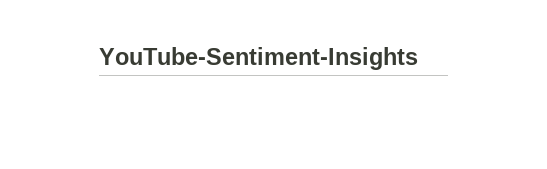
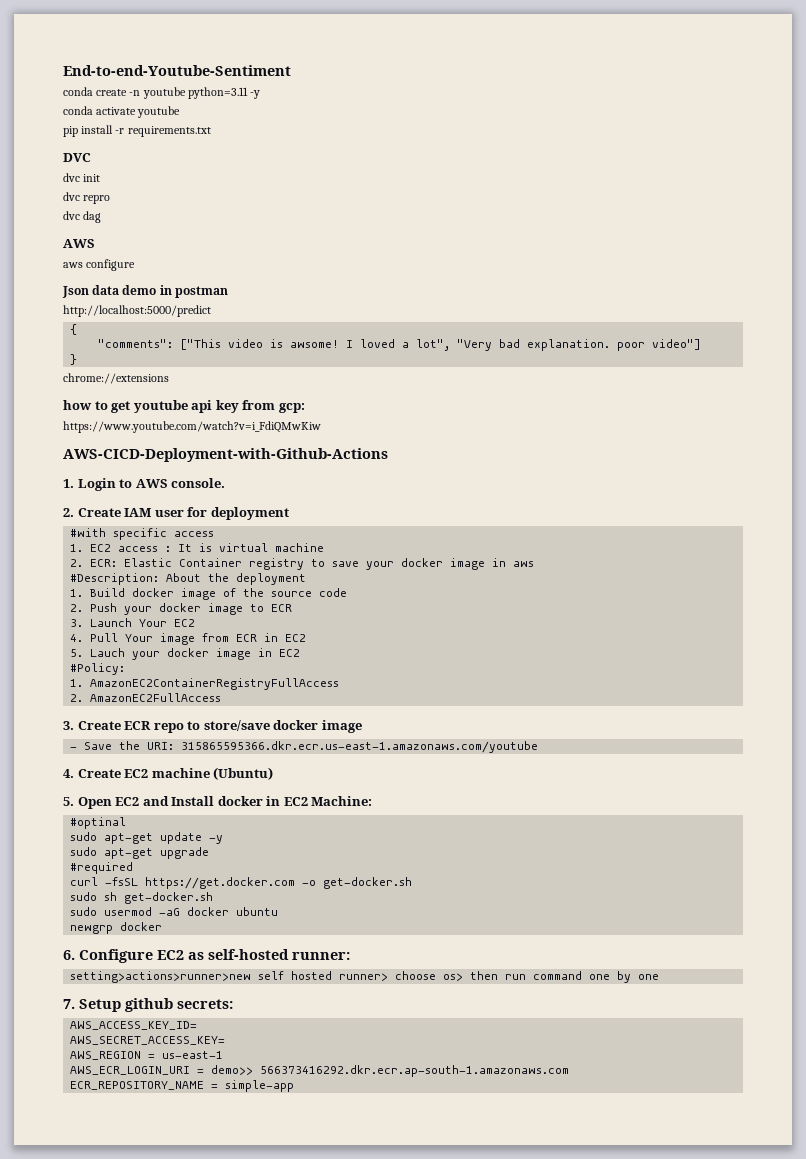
- YouTube-Sentiment-Insights
+ End-to-end-Youtube-Sentiment
+ conda create -n youtube python=3.11 -y
+ conda activate youtube
+ pip install -r requirements.txt
+ DVC
+ dvc init
+ dvc repro
+ dvc dag
+ AWS
+ aws configure
+ Json data demo in postman
+ http://localhost:5000/predict
+ {
+ "comments": ["This video is awsome! I loved a lot", "Very bad explanation. poor video"]
+ }
+ chrome://extensions
+ how to get youtube api key from gcp:
+ https://www.youtube.com/watch?v=i_FdiQMwKiw
+ AWS-CICD-Deployment-with-Github-Actions
+ 1. Login to AWS console.
+ 2. Create IAM user for deployment
+ #with specific access
+ 1. EC2 access : It is virtual machine
+ 2. ECR: Elastic Container registry to save your docker image in aws
+ #Description: About the deployment
+ 1. Build docker image of the source code
+ 2. Push your docker image to ECR
+ 3. Launch Your EC2
+ 4. Pull Your image from ECR in EC2
+ 5. Lauch your docker image in EC2
+ #Policy:
+ 1. AmazonEC2ContainerRegistryFullAccess
+ 2. AmazonEC2FullAccess
+ 3. Create ECR repo to store/save docker image
+ - Save the URI: 315865595366.dkr.ecr.us-east-1.amazonaws.com/youtube
+ 4. Create EC2 machine (Ubuntu)
+ 5. Open EC2 and Install docker in EC2 Machine:
+ #optinal
+ sudo apt-get update -y
+ sudo apt-get upgrade
+ #required
+ curl -fsSL https://get.docker.com -o get-docker.sh
+ sudo sh get-docker.sh
+ sudo usermod -aG docker ubuntu
+ newgrp docker
+ 6. Configure EC2 as self-hosted runner:
+ setting>actions>runner>new self hosted runner> choose os> then run command one by one
+ 7. Setup github secrets:
+ AWS_ACCESS_KEY_ID=
+ AWS_SECRET_ACCESS_KEY=
+ AWS_REGION = us-east-1
+ AWS_ECR_LOGIN_URI = demo>> 566373416292.dkr.ecr.ap-south-1.amazonaws.com
+ ECR_REPOSITORY_NAME = simple-app

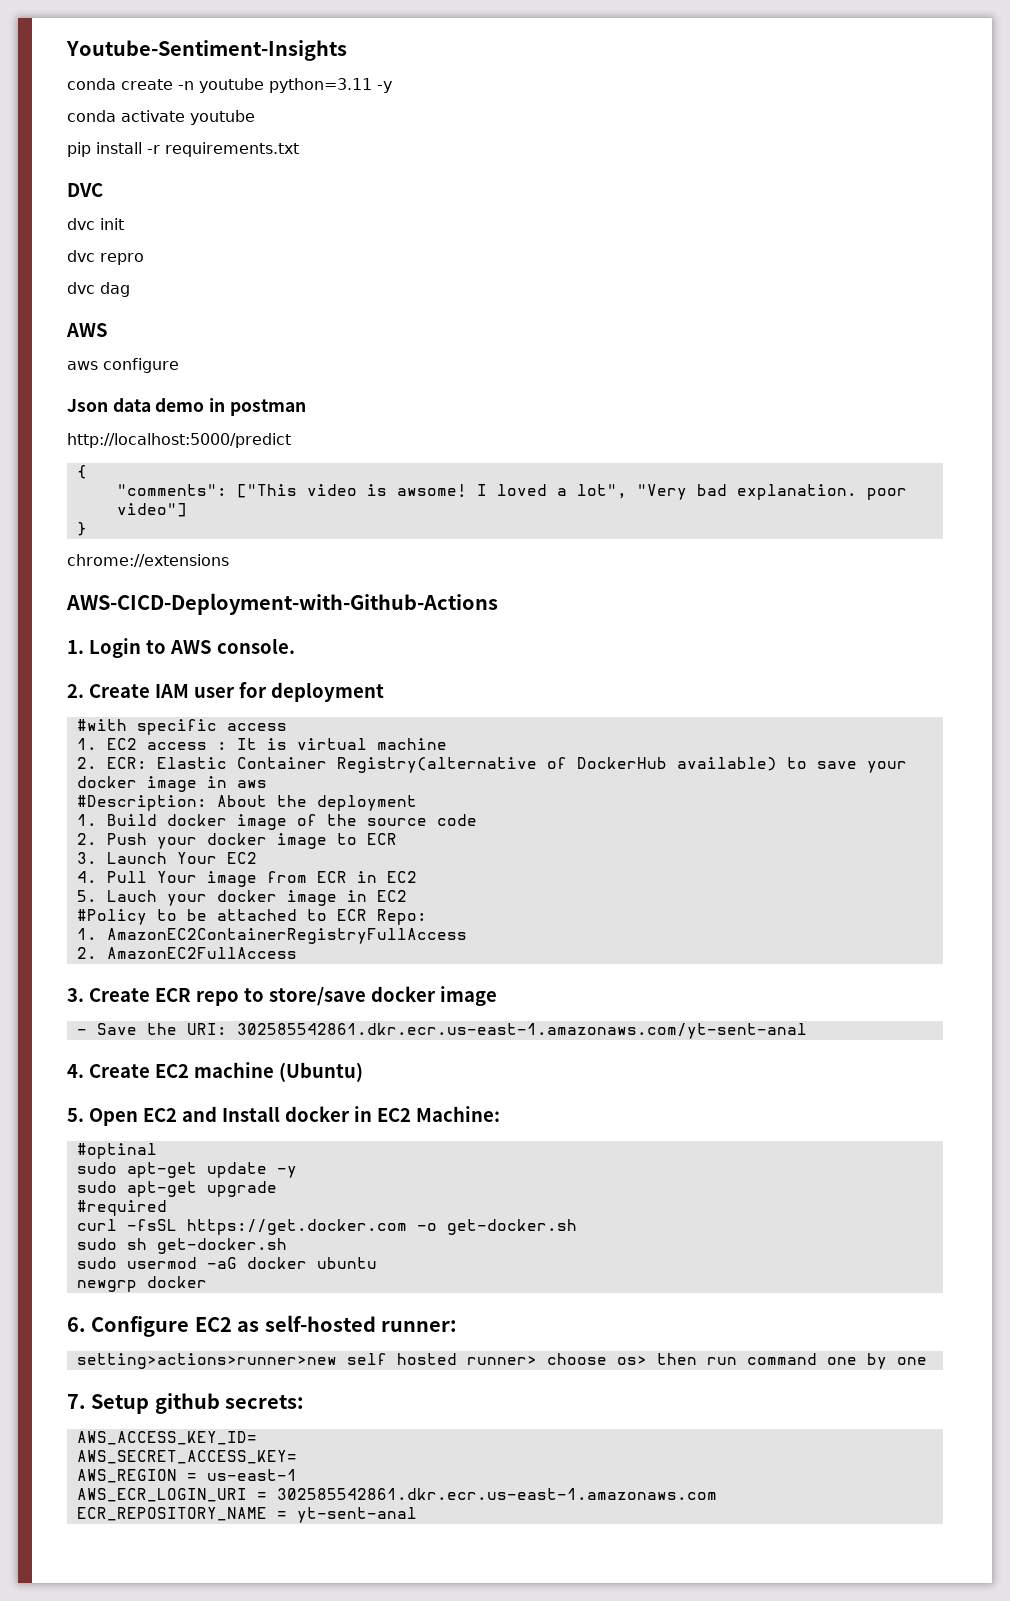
- End-to-end-Youtube-Sentiment
+ Youtube-Sentiment-Insights
- how to get youtube api key from gcp:
- https://www.youtube.com/watch?v=i_FdiQMwKiw
- 2. ECR: Elastic Container registry to save your docker image in aws
+ 2. ECR: Elastic Container Registry(alternative of DockerHub available) to save your docker image in aws
- #Policy:
+ #Policy to be attached to ECR Repo:
- - Save the URI: 315865595366.dkr.ecr.us-east-1.amazonaws.com/youtube
+ - Save the URI: 302585542861.dkr.ecr.us-east-1.amazonaws.com/yt-sent-anal
- AWS_ECR_LOGIN_URI = demo>> 566373416292.dkr.ecr.ap-south-1.amazonaws.com
+ AWS_ECR_LOGIN_URI = 302585542861.dkr.ecr.us-east-1.amazonaws.com
- ECR_REPOSITORY_NAME = simple-app
+ ECR_REPOSITORY_NAME = yt-sent-anal

